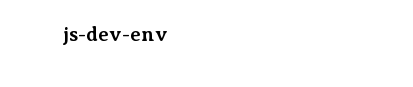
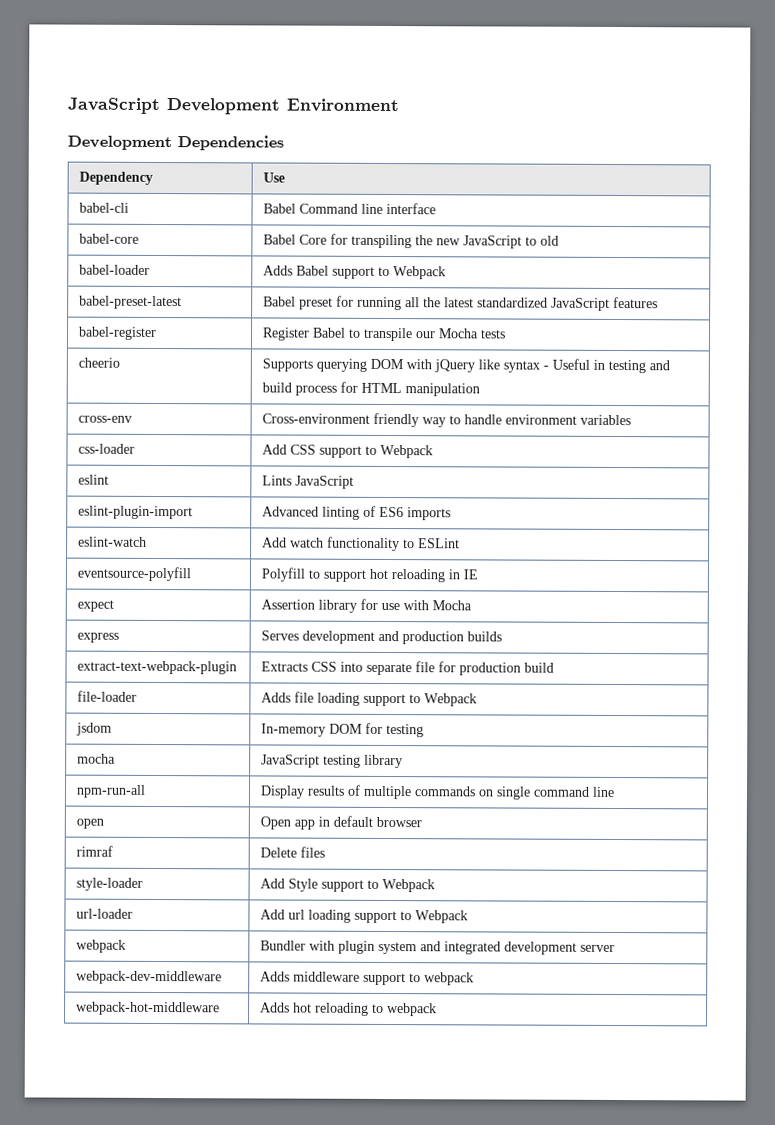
- js-dev-env
+ JavaScript Development Environment
+ Development Dependencies
+ Dependency | Use
+ babel-cli | Babel Command line interface
+ babel-core | Babel Core for transpiling the new JavaScript to old
+ babel-loader | Adds Babel support to Webpack
+ babel-preset-latest | Babel preset for running all the latest standardized JavaScript features
+ babel-register | Register Babel to transpile our Mocha tests
+ cheerio | Supports querying DOM with jQuery like syntax - Useful in testing and build process for HTML manipulation
+ cross-env | Cross-environment friendly way to handle environment variables
+ css-loader | Add CSS support to Webpack
+ eslint | Lints JavaScript
+ eslint-plugin-import | Advanced linting of ES6 imports
+ eslint-watch | Add watch functionality to ESLint
+ eventsource-polyfill | Polyfill to support hot reloading in IE
+ expect | Assertion library for use with Mocha
+ express | Serves development and production builds
+ extract-text-webpack-plugin | Extracts CSS into separate file for production build
+ file-loader | Adds file loading support to Webpack
+ jsdom | In-memory DOM for testing
+ mocha | JavaScript testing library
+ npm-run-all | Display results of multiple commands on single command line
+ open | Open app in default browser
+ rimraf | Delete files
+ style-loader | Add Style support to Webpack
+ url-loader | Add url loading support to Webpack
+ webpack | Bundler with plugin system and integrated development server
+ webpack-dev-middleware | Adds middleware support to webpack
+ webpack-hot-middleware | Adds hot reloading to webpack

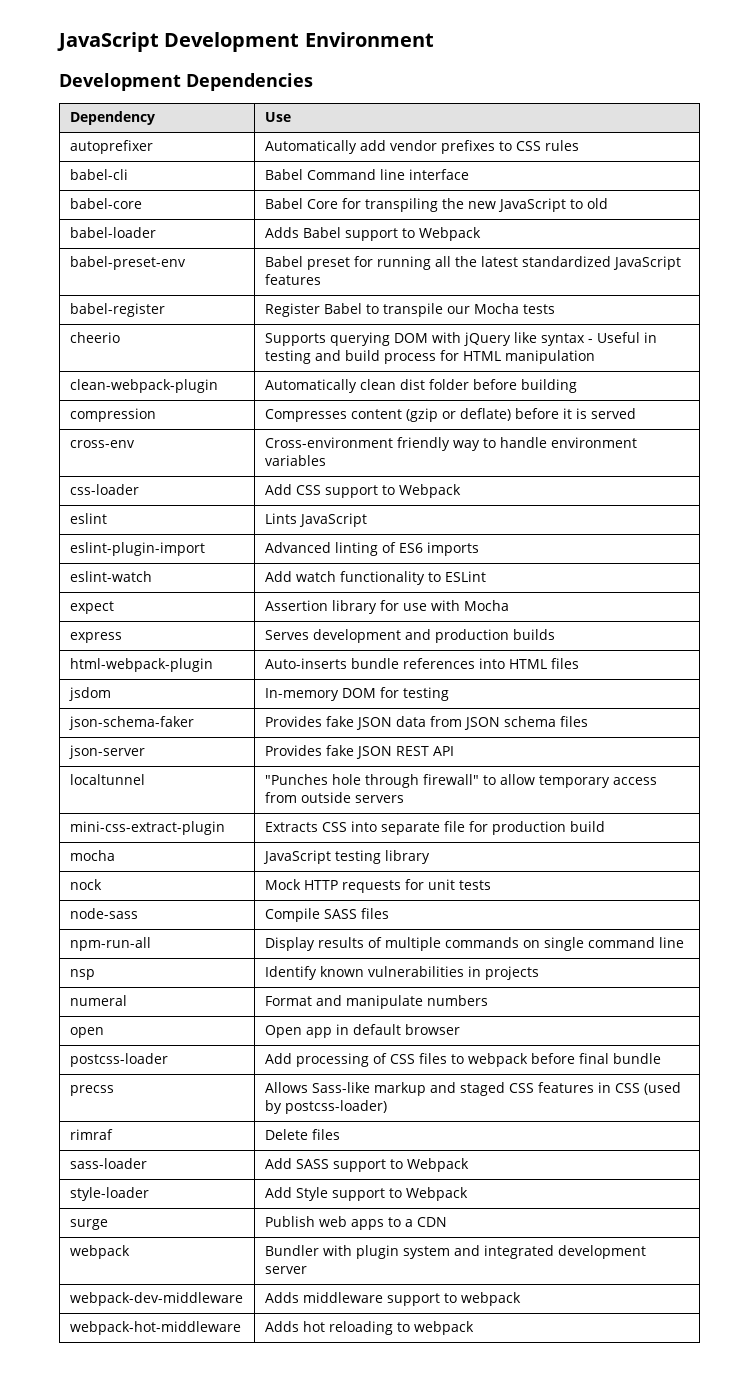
+ autoprefixer | Automatically add vendor prefixes to CSS rules
- babel-preset-latest | Babel preset for running all the latest standardized JavaScript features
+ babel-preset-env | Babel preset for running all the latest standardized JavaScript features
+ clean-webpack-plugin | Automatically clean dist folder before building
+ compression | Compresses content (gzip or deflate) before it is served
- eventsource-polyfill | Polyfill to support hot reloading in IE
- extract-text-webpack-plugin | Extracts CSS into separate file for production build
+ html-webpack-plugin | Auto-inserts bundle references into HTML files
+ jsdom | In-memory DOM for testing
+ json-schema-faker | Provides fake JSON data from JSON schema files
+ json-server | Provides fake JSON REST API
+ localtunnel | "Punches hole through firewall" to allow temporary access from outside servers
+ mini-css-extract-plugin | Extracts CSS into separate file for production build
- file-loader | Adds file loading support to Webpack
- jsdom | In-memory DOM for testing
  mocha | JavaScript testing library
+ nock | Mock HTTP requests for unit tests
+ node-sass | Compile SASS files
+ nsp | Identify known vulnerabilities in projects
+ numeral | Format and manipulate numbers
+ postcss-loader | Add processing of CSS files to webpack before final bundle
+ precss | Allows Sass-like markup and staged CSS features in CSS (used by postcss-loader)
  rimraf | Delete files
+ sass-loader | Add SASS support to Webpack
- url-loader | Add url loading support to Webpack
+ surge | Publish web apps to a CDN

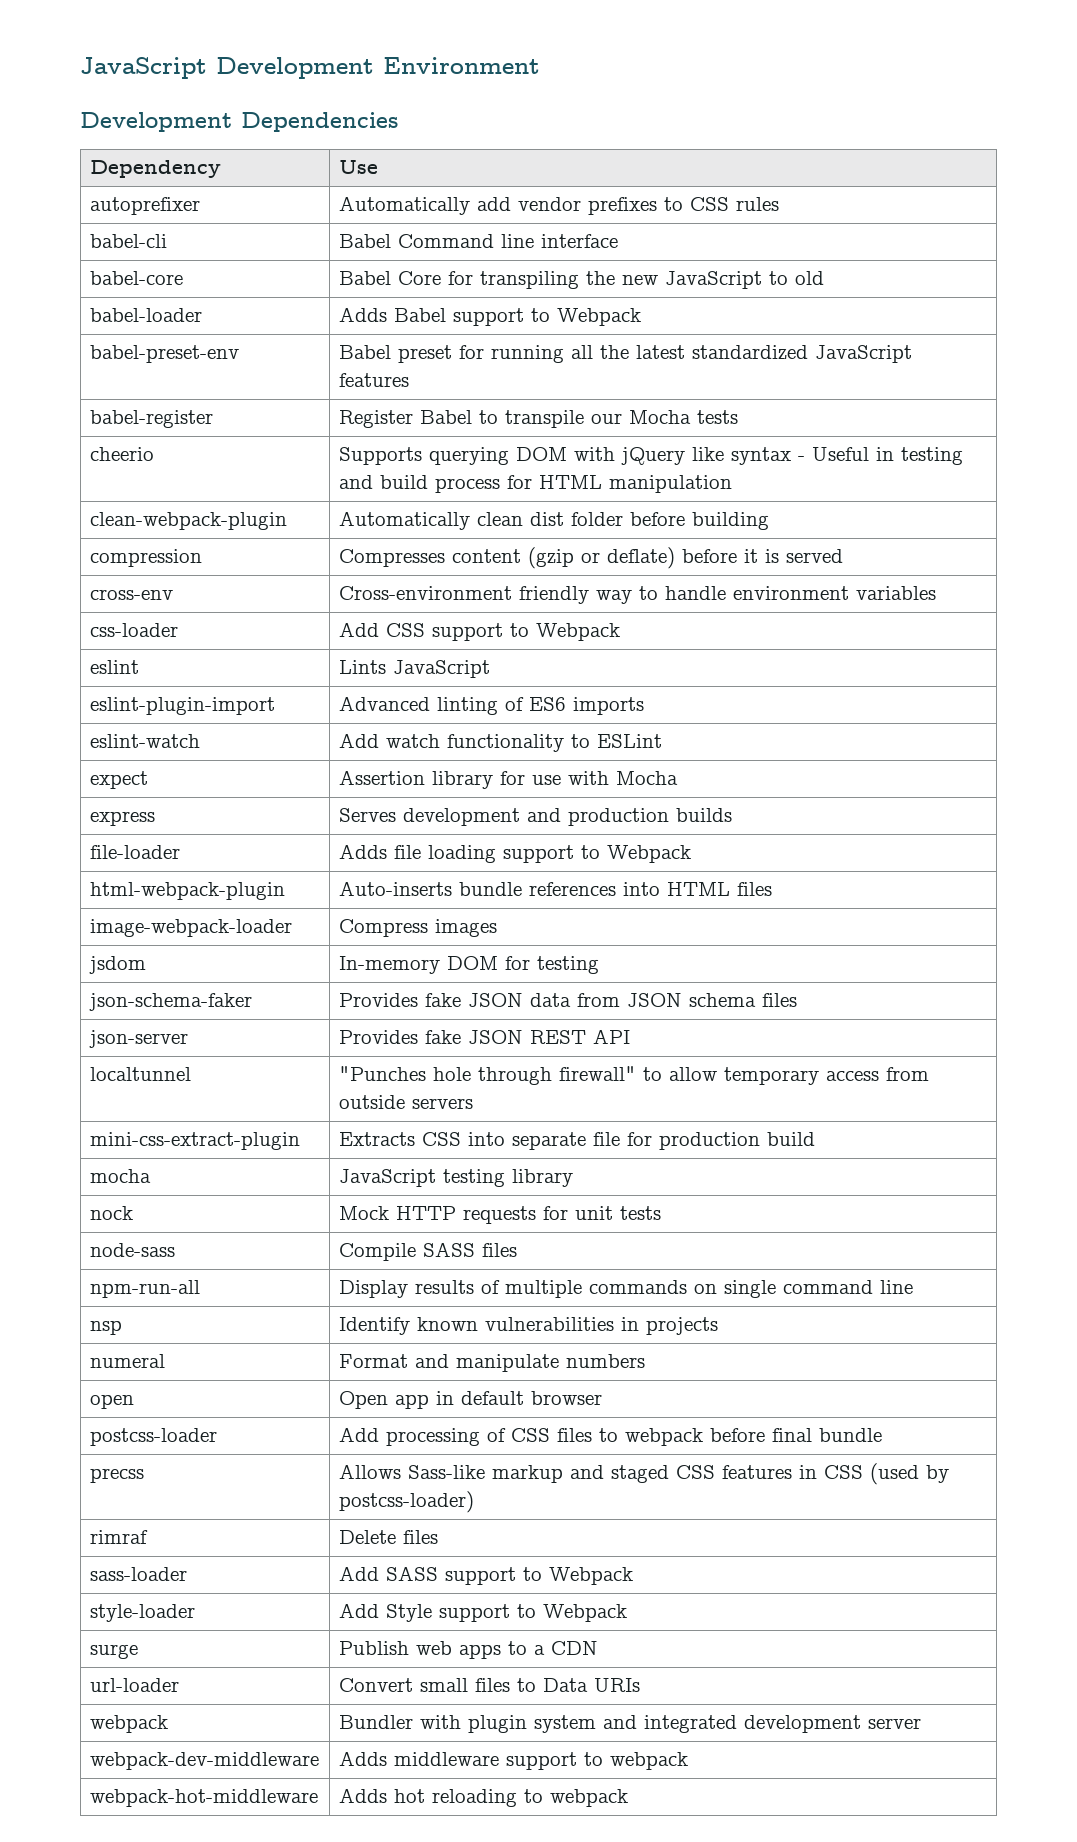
+ file-loader | Adds file loading support to Webpack
+ image-webpack-loader | Compress images
+ url-loader | Convert small files to Data URIs

